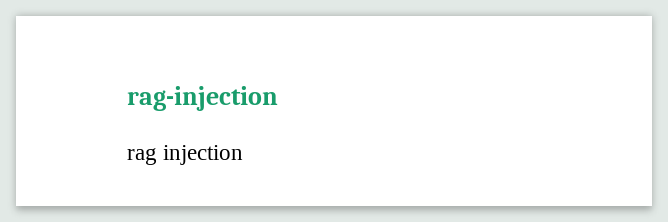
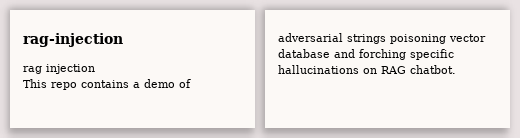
+ This repo contains a demo of adversarial strings poisoning vector database and forching specific hallucinations on RAG chatbot.

